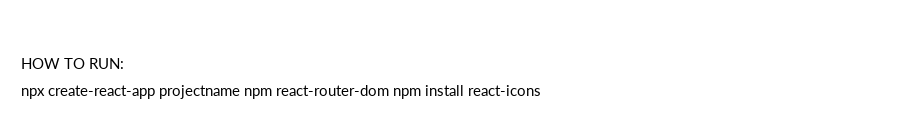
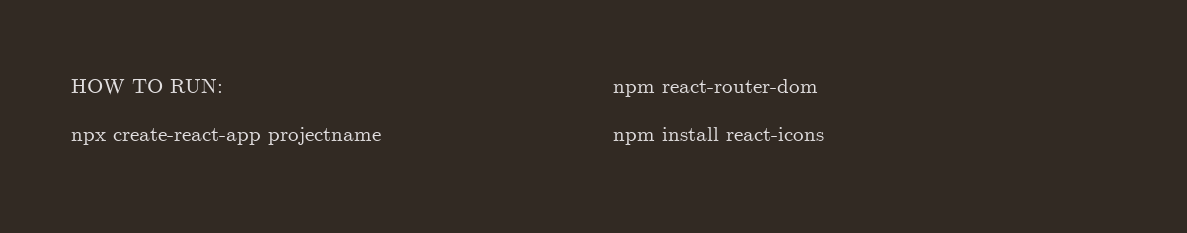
- npx create-react-app projectname npm react-router-dom npm install react-icons
+ npx create-react-app projectname
+ npm react-router-dom
+ npm install react-icons

